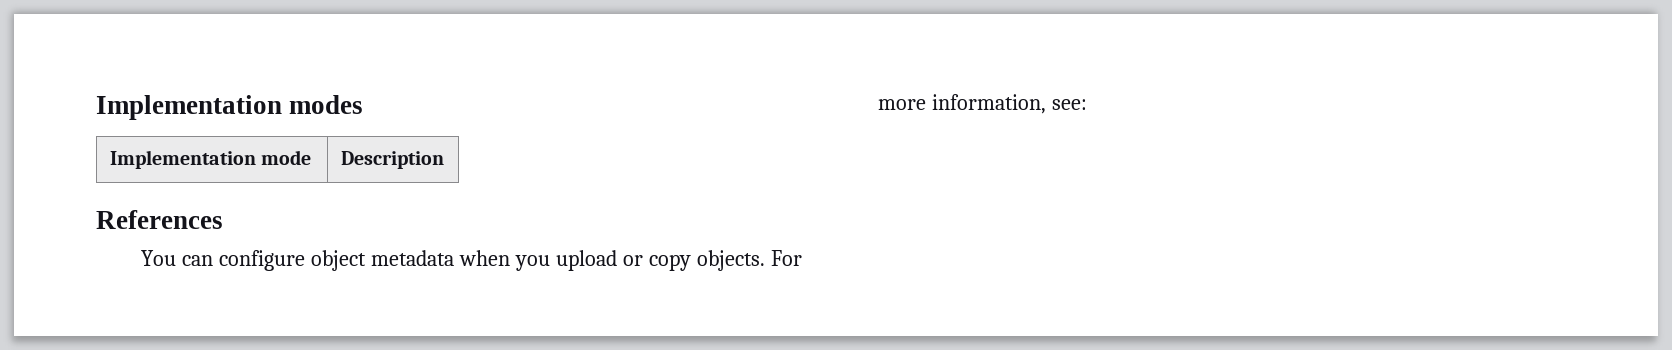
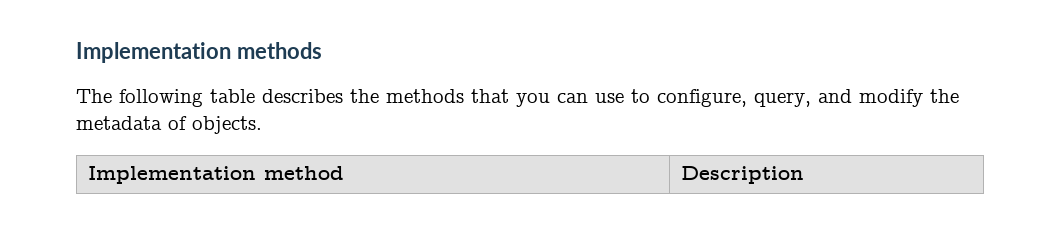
- Implementation modes
- Implementation mode | Description
+ Implementation methods
+ The following table describes the methods that you can use to configure, query, and modify the metadata of objects.
+ Implementation method | Description
- References
- You can configure object metadata when you upload or copy objects. For more information, see:

